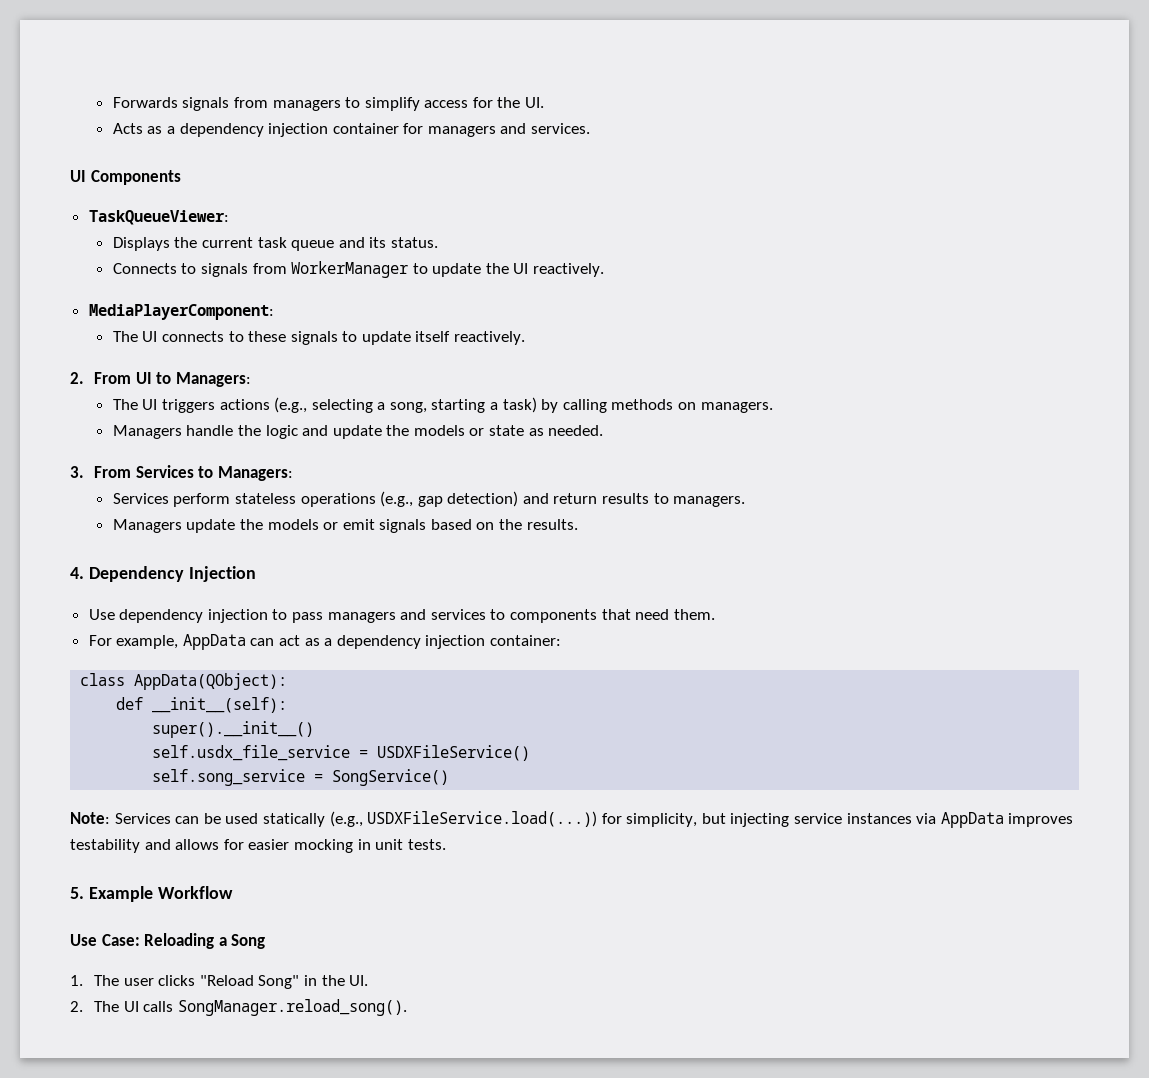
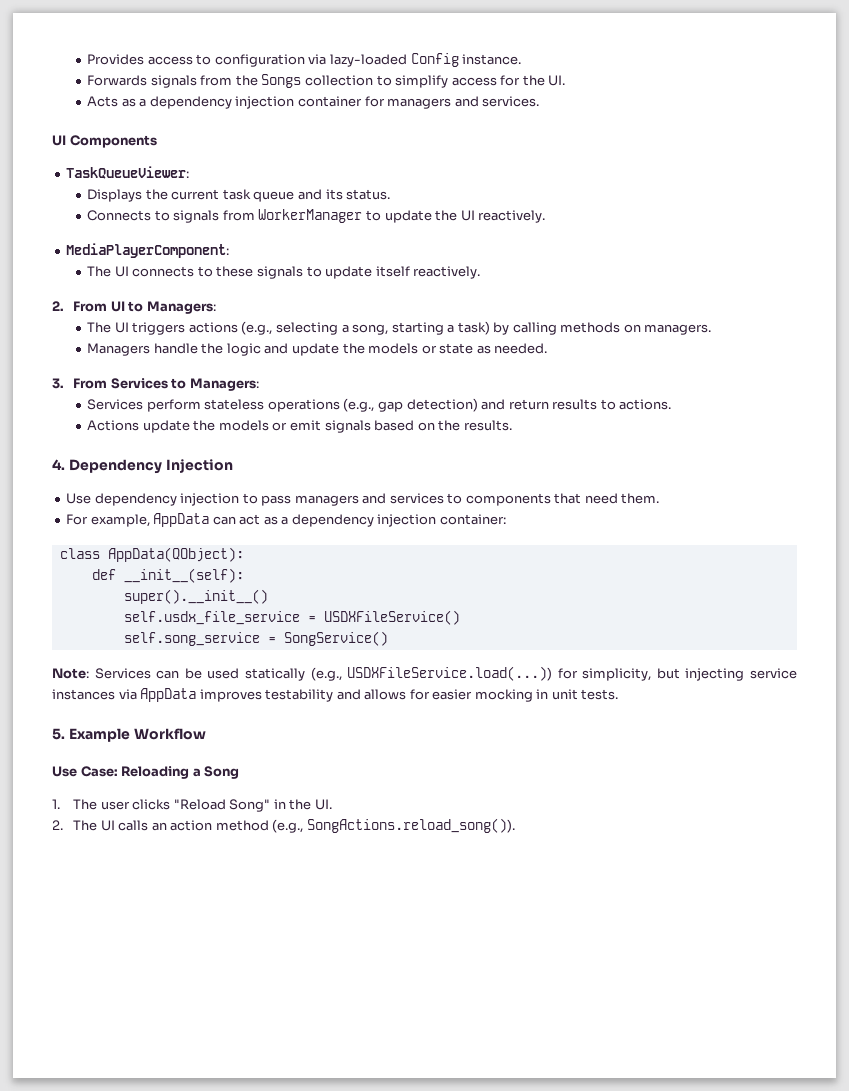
- Forwards signals from managers to simplify access for the UI.
+ Provides access to configuration via lazy-loaded Config instance.
+ Forwards signals from the Songs collection to simplify access for the UI.
- Services perform stateless operations (e.g., gap detection) and return results to managers.
- Managers update the models or emit signals based on the results.
+ Services perform stateless operations (e.g., gap detection) and return results to actions.
+ Actions update the models or emit signals based on the results.
- 2. The UI calls SongManager.reload_song().
+ 2. The UI calls an action method (e.g., SongActions.reload_song()).

